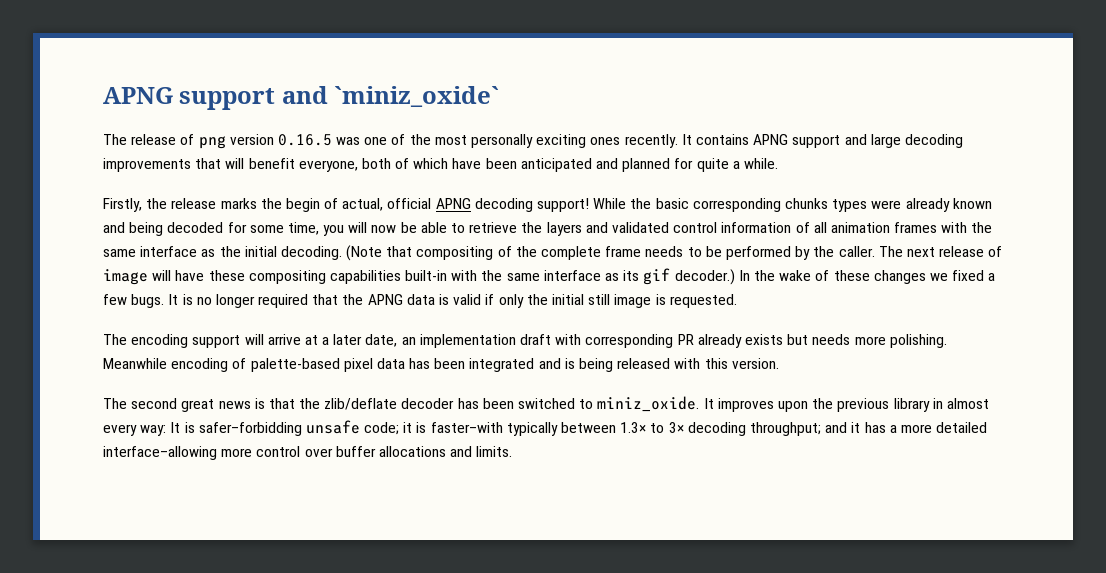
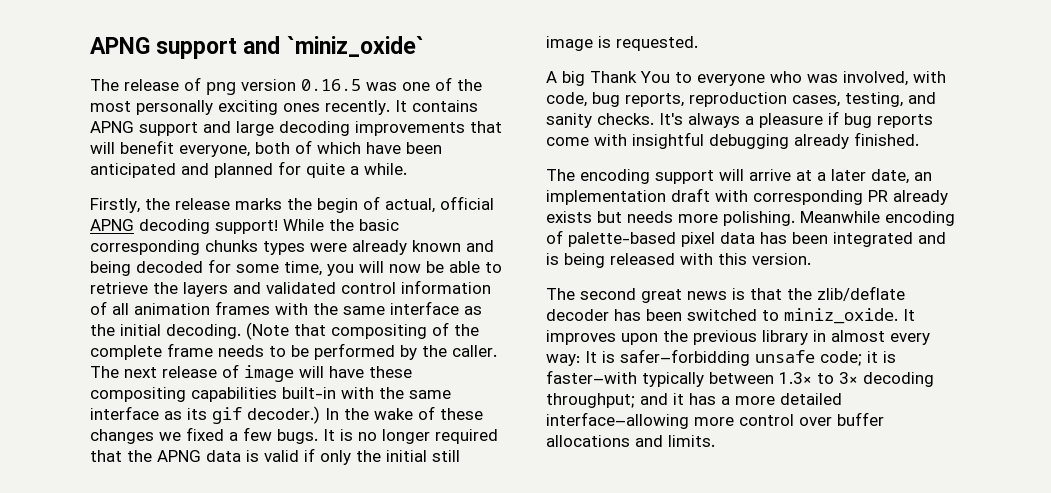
+ A big Thank You to everyone who was involved, with code, bug reports, reproduction cases, testing, and sanity checks. It's always a pleasure if bug reports come with insightful debugging already finished.

